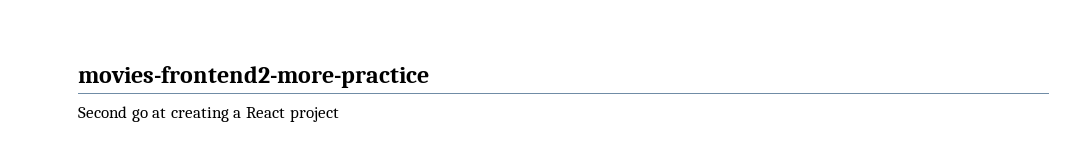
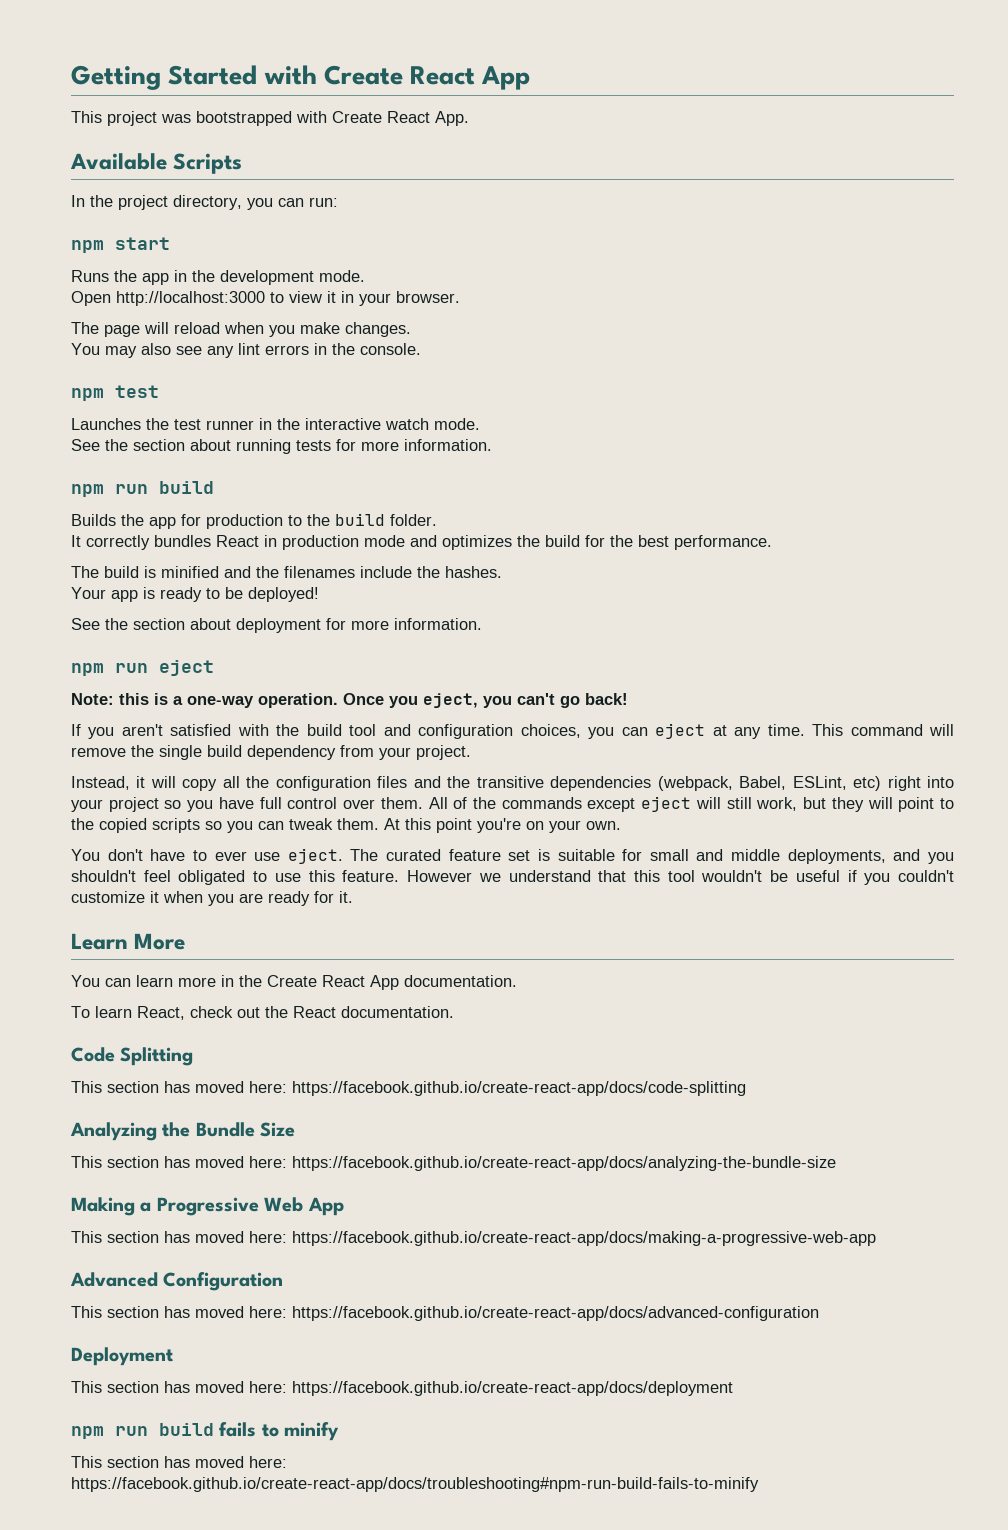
- movies-frontend2-more-practice
- Second go at creating a React project
+ Getting Started with Create React App
+ This project was bootstrapped with Create React App.
+ Available Scripts
+ In the project directory, you can run:
+ npm start
+ Runs the app in the development mode.
+ Open http://localhost:3000 to view it in your browser.
+ The page will reload when you make changes.
+ You may also see any lint errors in the console.
+ npm test
+ Launches the test runner in the interactive watch mode.
+ See the section about running tests for more information.
+ npm run build
+ Builds the app for production to the build folder.
+ It correctly bundles React in production mode and optimizes the build for the best performance.
+ The build is minified and the filenames include the hashes.
+ Your app is ready to be deployed!
+ See the section about deployment for more information.
+ npm run eject
+ Note: this is a one-way operation. Once you eject, you can't go back!
+ If you aren't satisfied with the build tool and configuration choices, you can eject at any time. This command will remove the single build dependency from your project.
+ Instead, it will copy all the configuration files and the transitive dependencies (webpack, Babel, ESLint, etc) right into your project so you have full control over them. All of the commands except eject will still work, but they will point to the copied scripts so you can tweak them. At this point you're on your own.
+ You don't have to ever use eject. The curated feature set is suitable for small and middle deployments, and you shouldn't feel obligated to use this feature. However we understand that this tool wouldn't be useful if you couldn't customize it when you are ready for it.
+ Learn More
+ You can learn more in the Create React App documentation.
+ To learn React, check out the React documentation.
+ Code Splitting
+ This section has moved here: https://facebook.github.io/create-react-app/docs/code-splitting
+ Analyzing the Bundle Size
+ This section has moved here: https://facebook.github.io/create-react-app/docs/analyzing-the-bundle-size
+ Making a Progressive Web App
+ This section has moved here: https://facebook.github.io/create-react-app/docs/making-a-progressive-web-app
+ Advanced Configuration
+ This section has moved here: https://facebook.github.io/create-react-app/docs/advanced-configuration
+ Deployment
+ This section has moved here: https://facebook.github.io/create-react-app/docs/deployment
+ npm run build fails to minify
+ This section has moved here: https://facebook.github.io/create-react-app/docs/troubleshooting#npm-run-build-fails-to-minify

